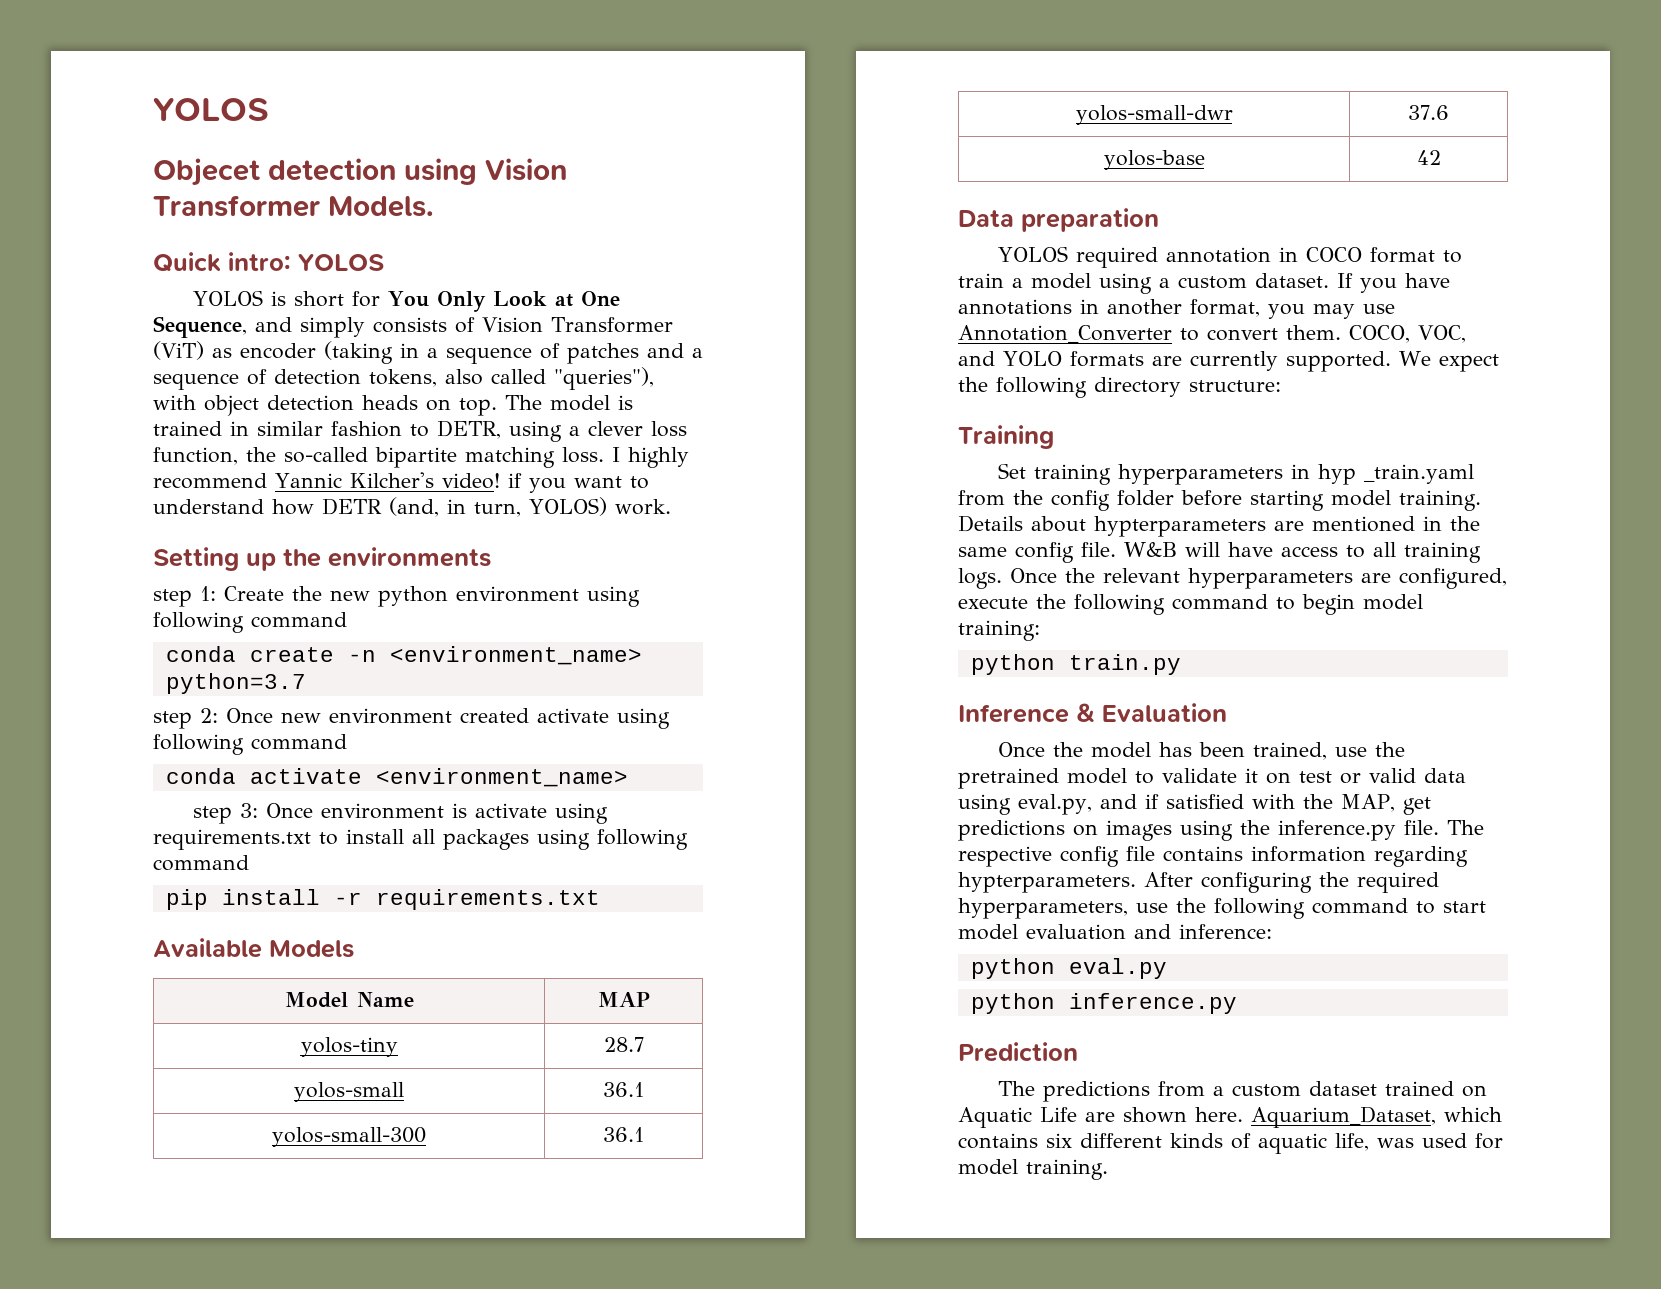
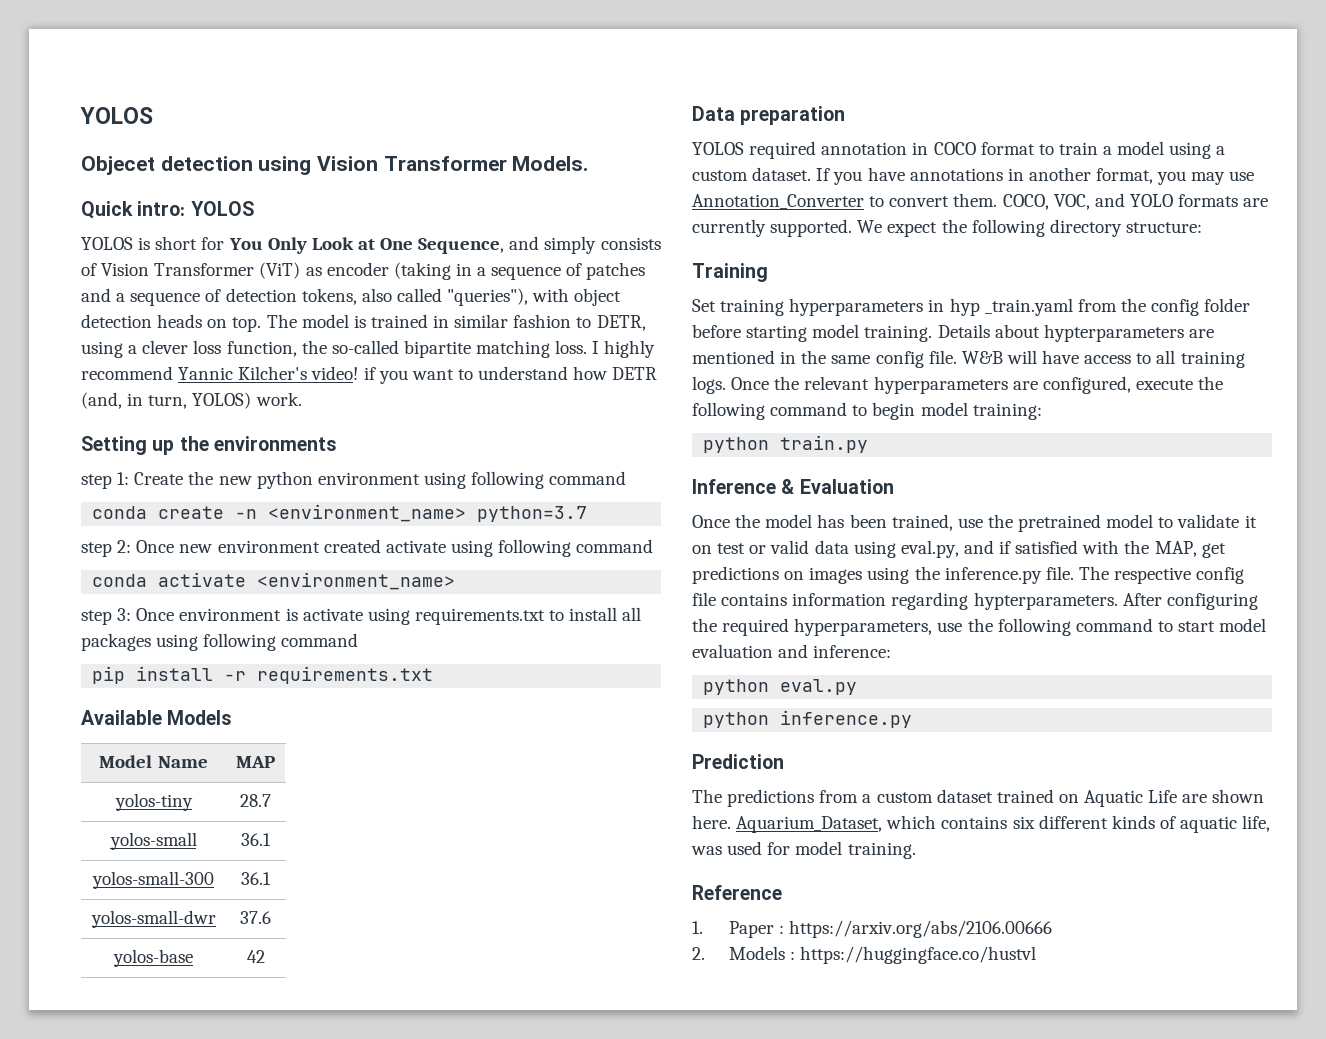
+ Reference
+ 1. Paper : https://arxiv.org/abs/2106.00666
+ 2. Models : https://huggingface.co/hustvl

